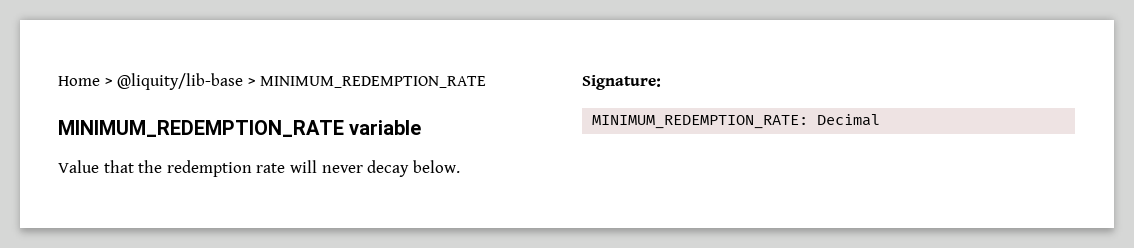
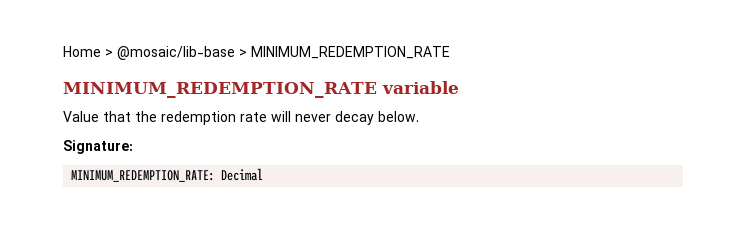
- Home > @liquity/lib-base > MINIMUM_REDEMPTION_RATE
+ Home > @mosaic/lib-base > MINIMUM_REDEMPTION_RATE

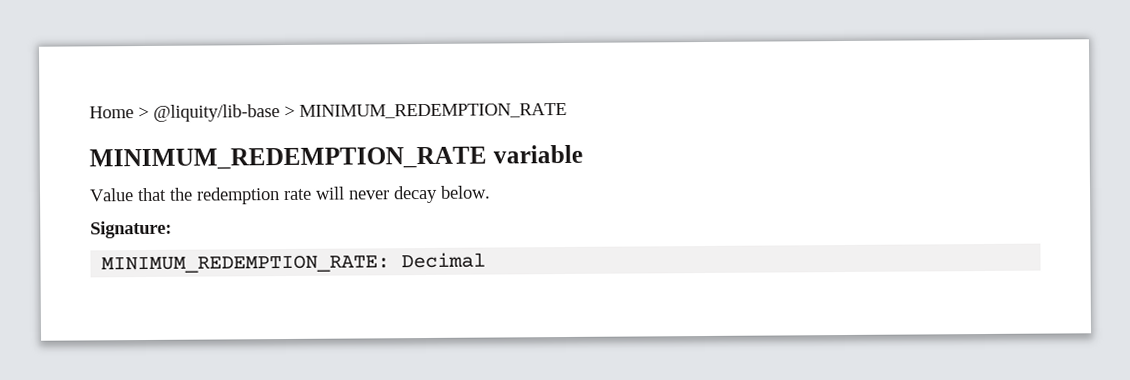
- Home > @mosaic/lib-base > MINIMUM_REDEMPTION_RATE
+ Home > @liquity/lib-base > MINIMUM_REDEMPTION_RATE

